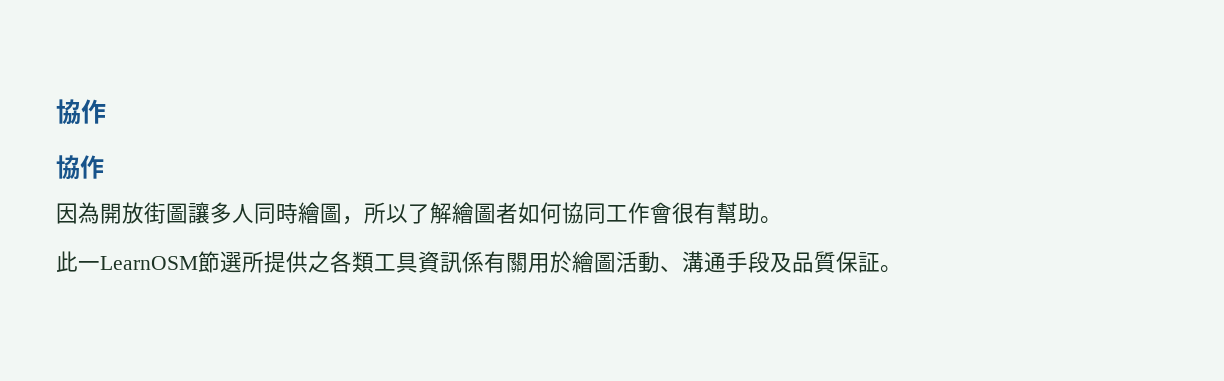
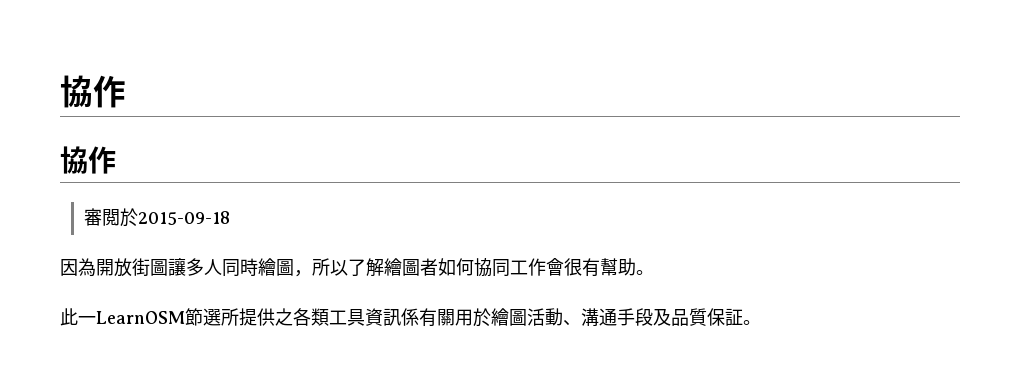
+ 審閲於2015-09-18

